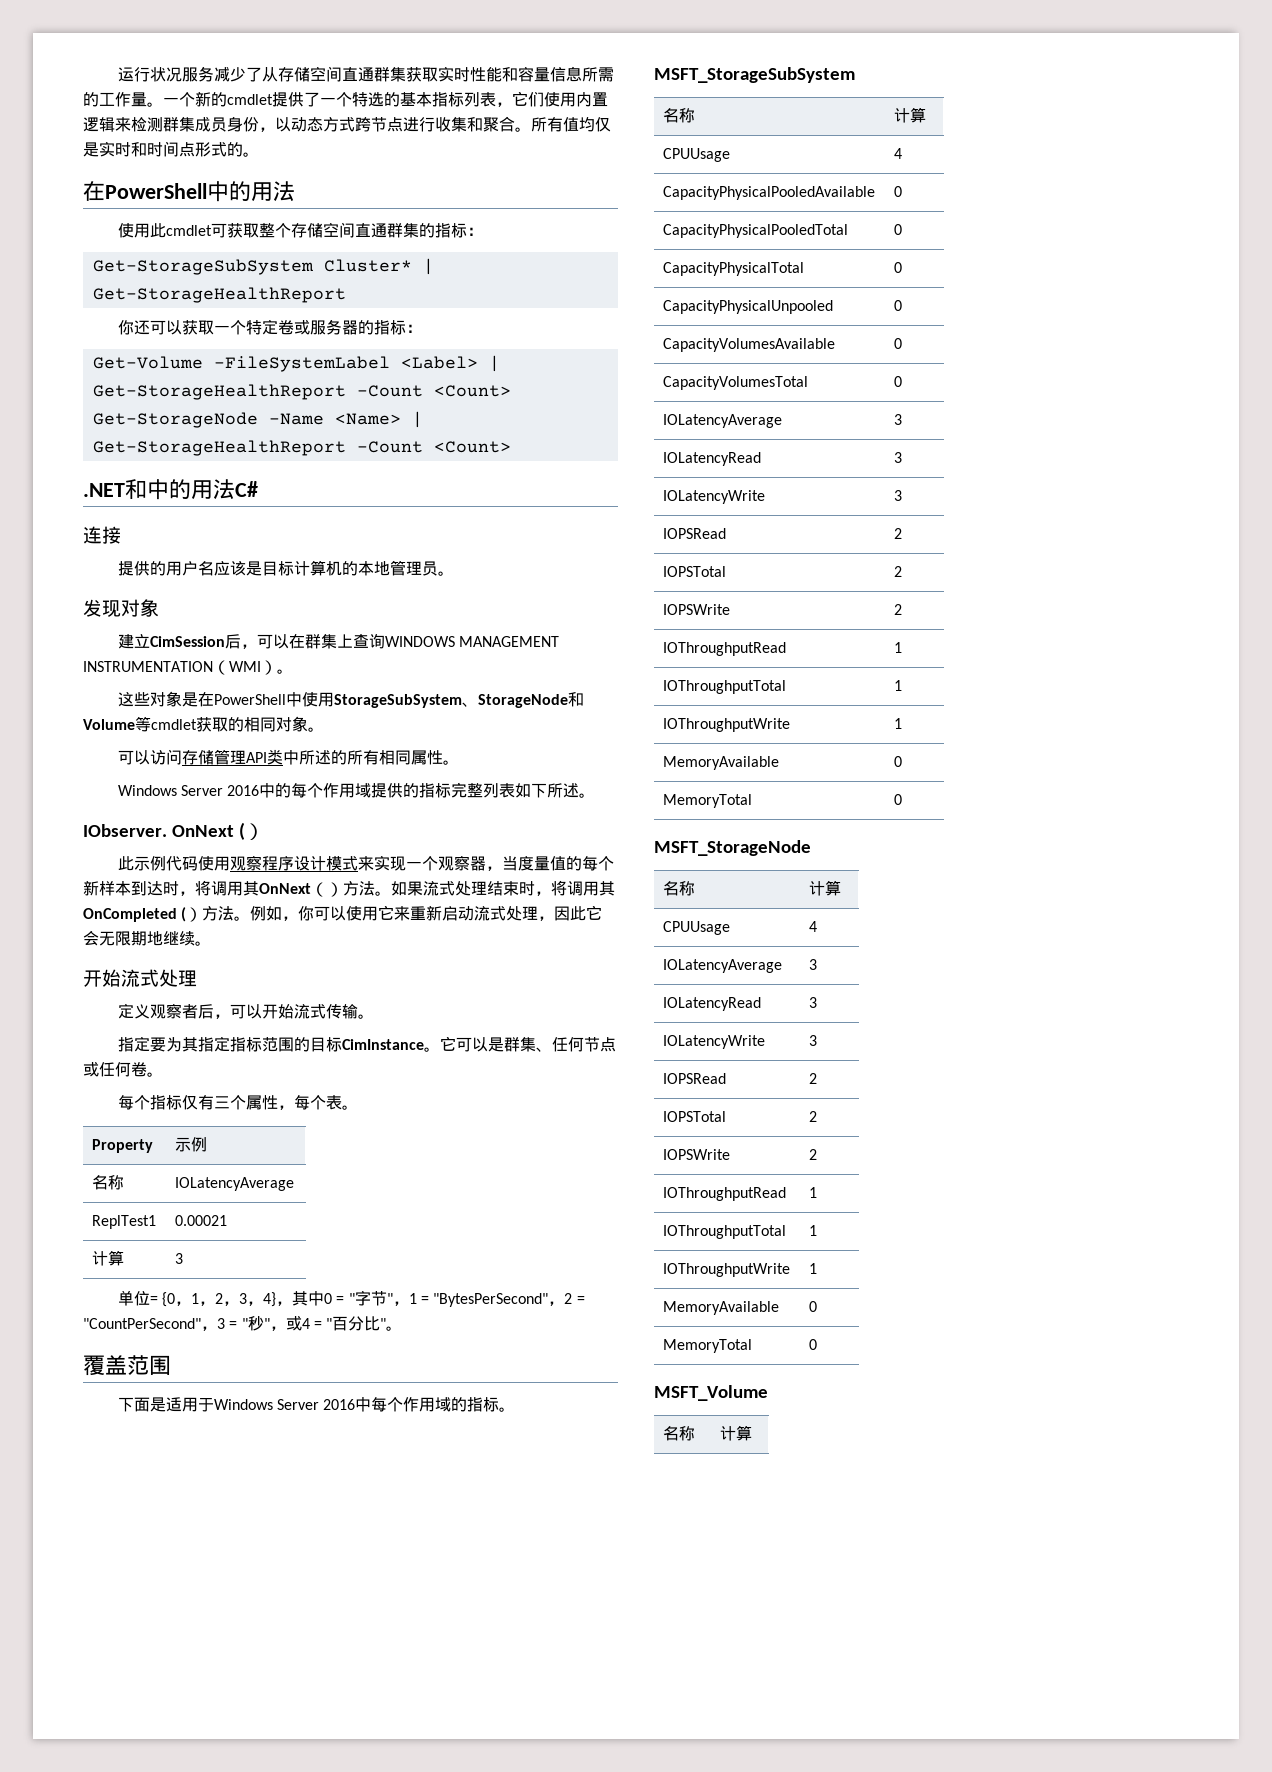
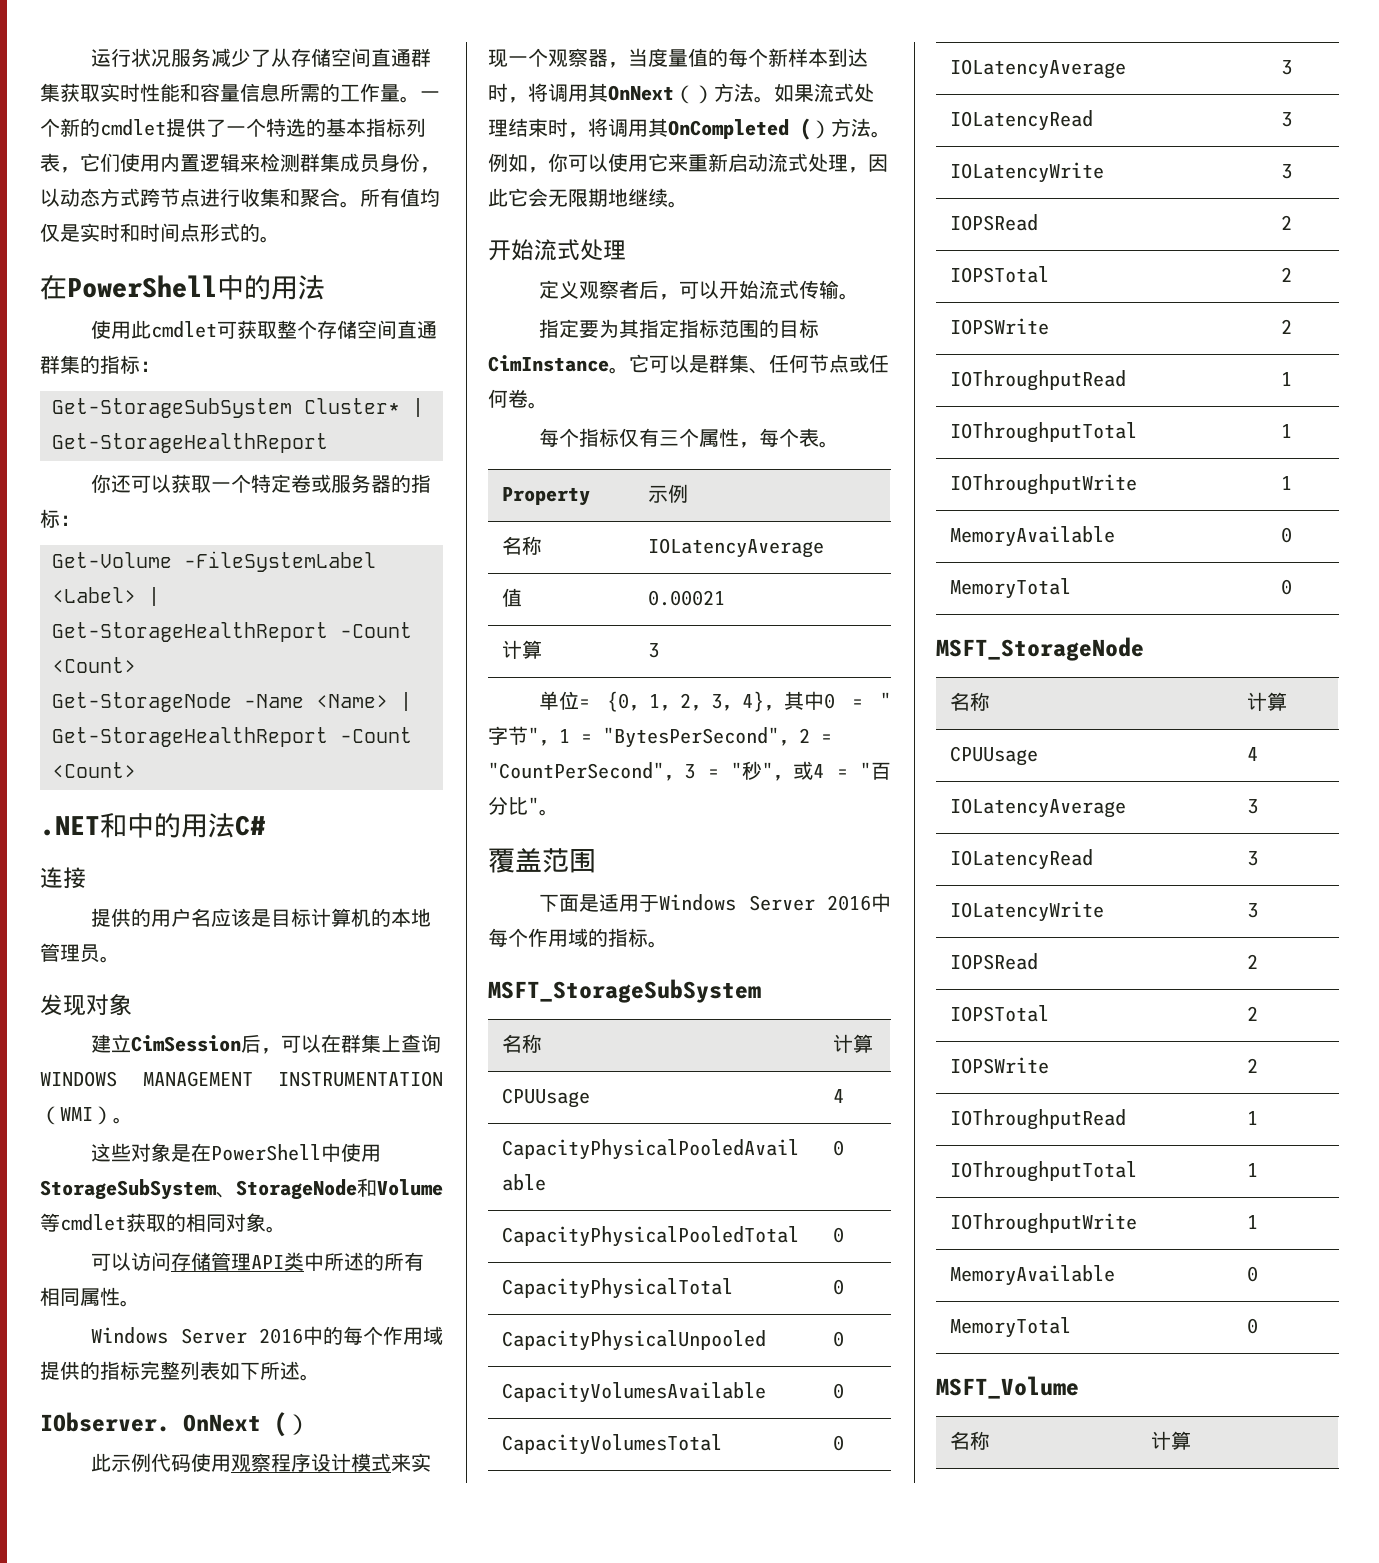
- ReplTest1 | 0.00021
+ 值 | 0.00021

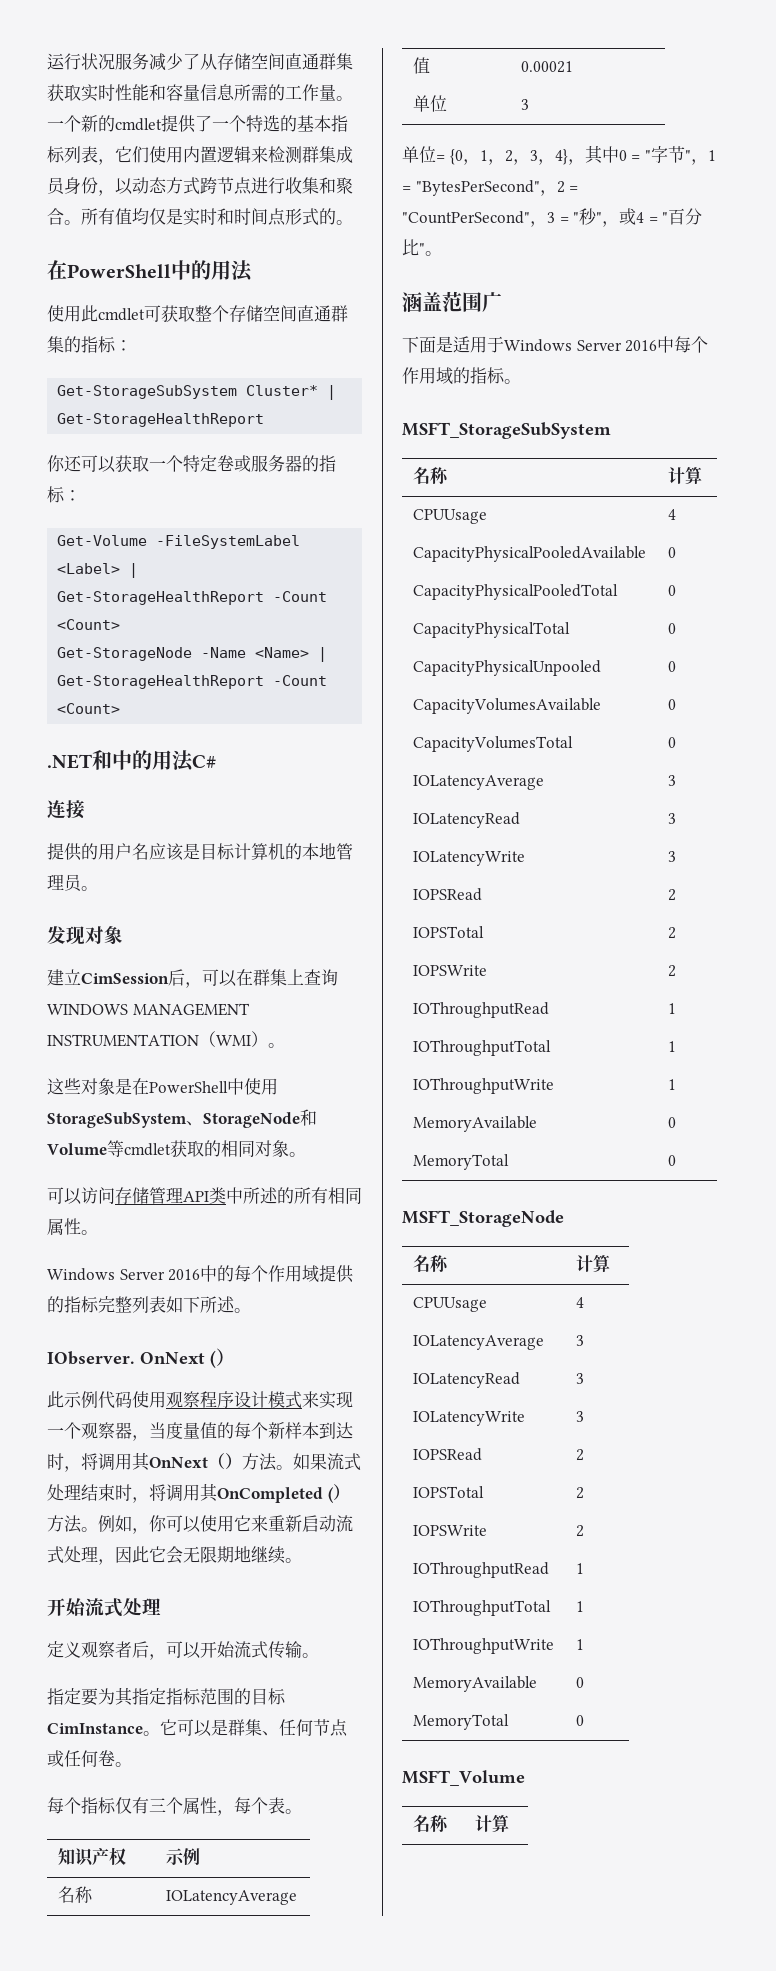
- Property | 示例
+ 知识产权 | 示例
- 计算 | 3
+ 单位 | 3
- 覆盖范围
+ 涵盖范围广

